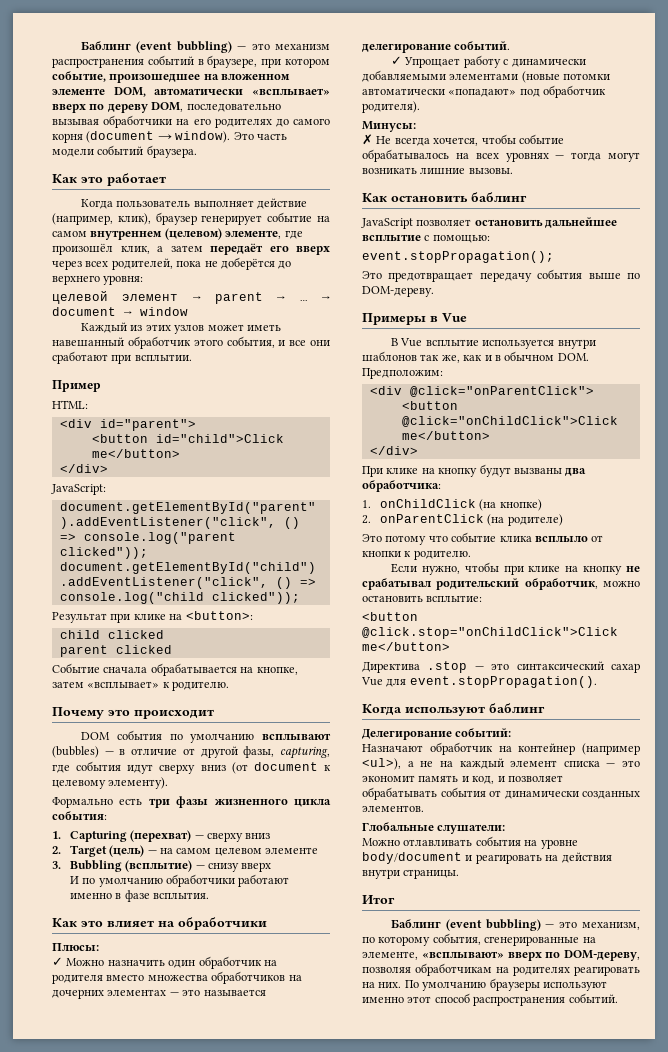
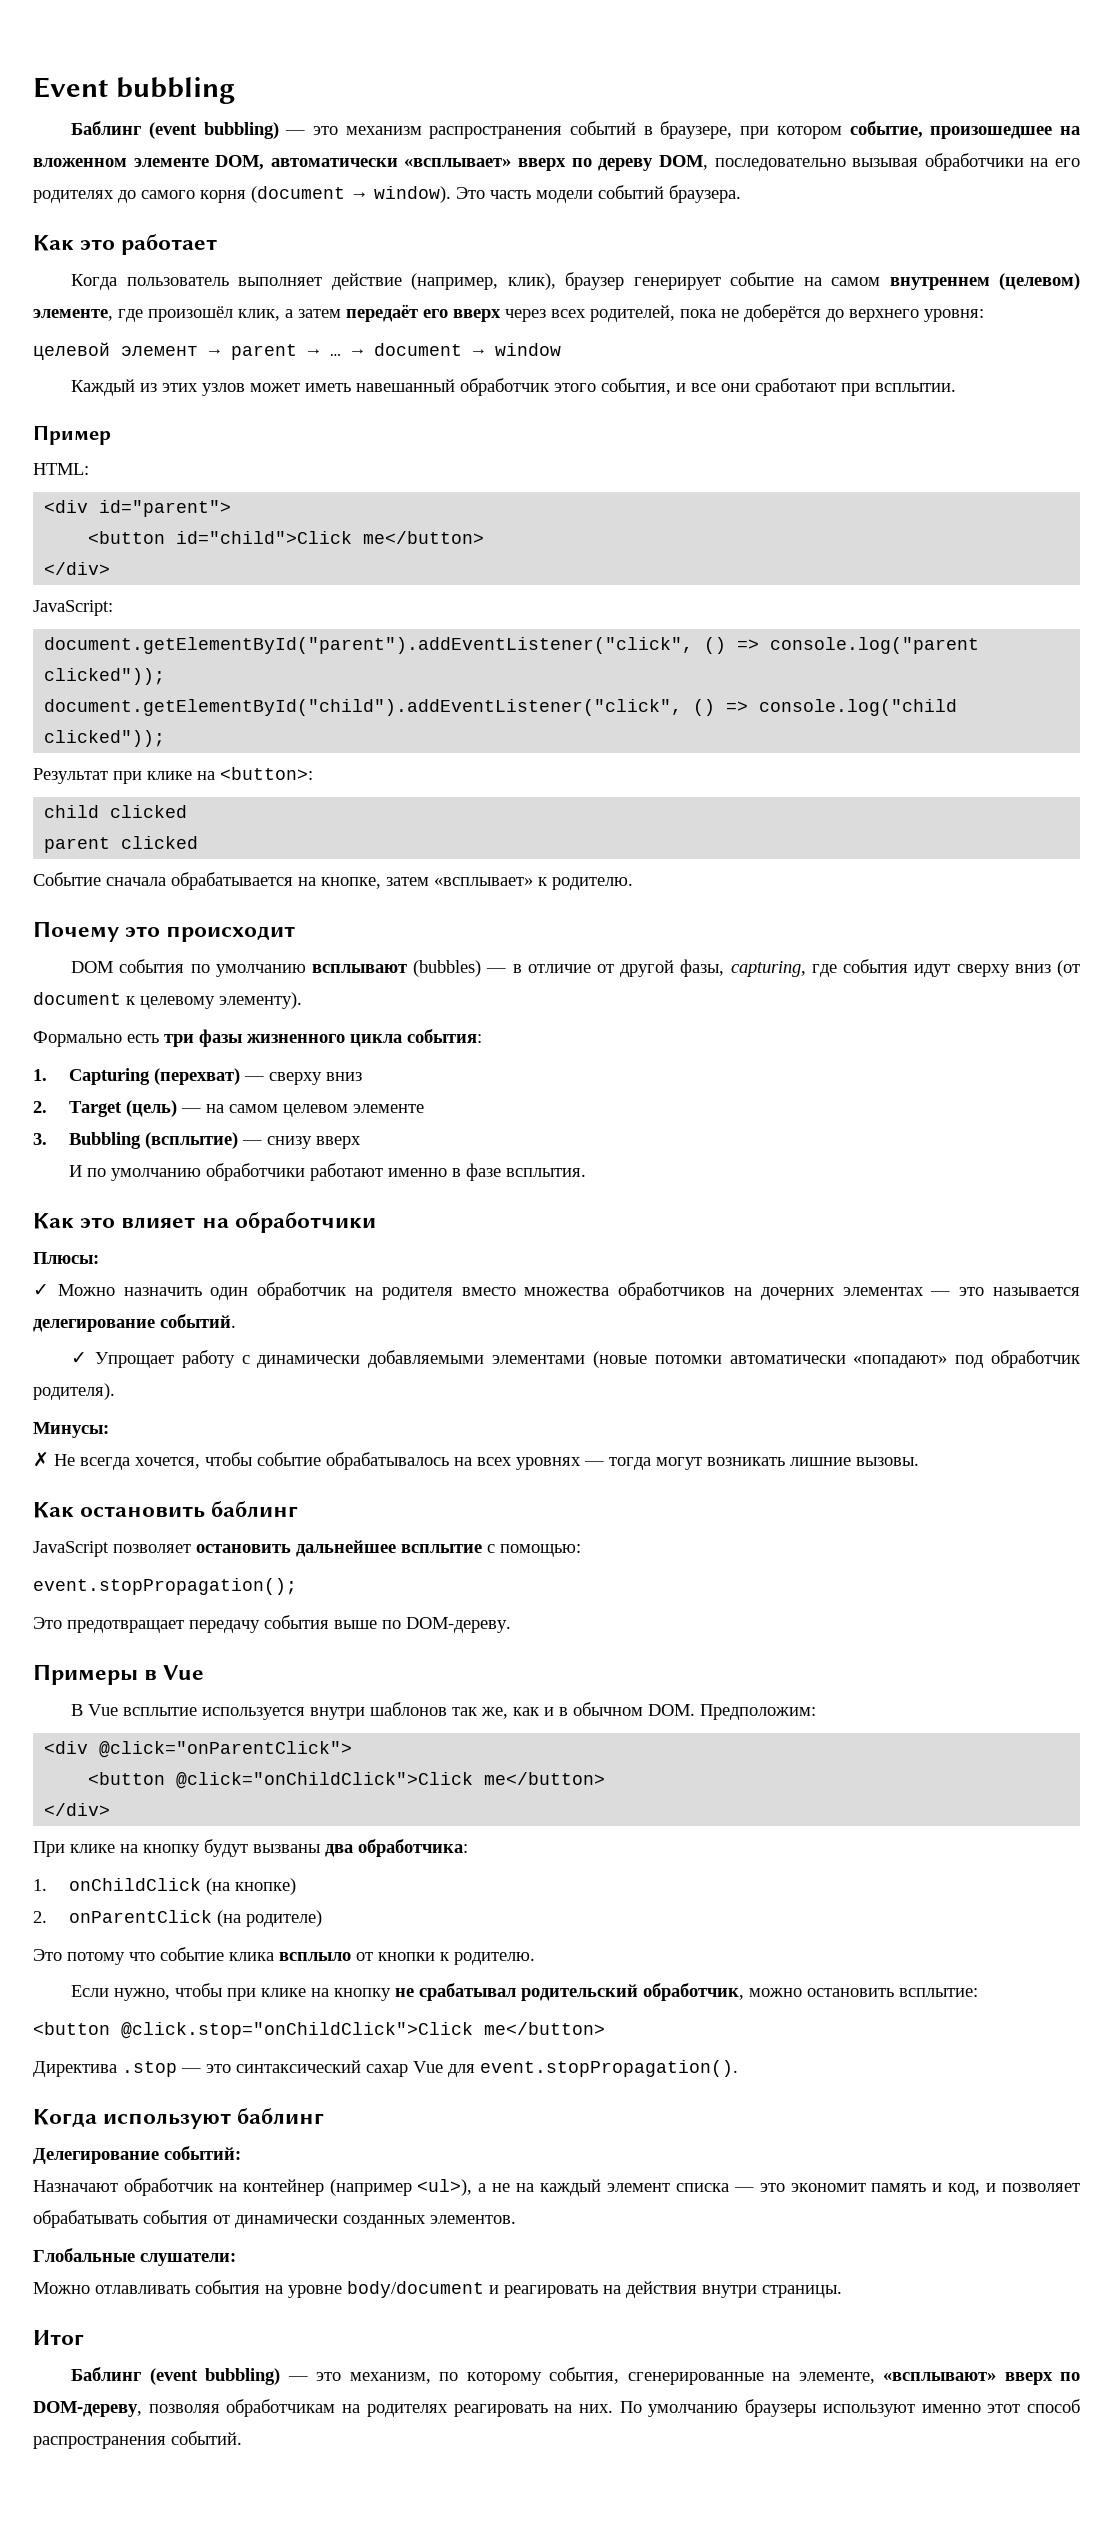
+ Event bubbling

